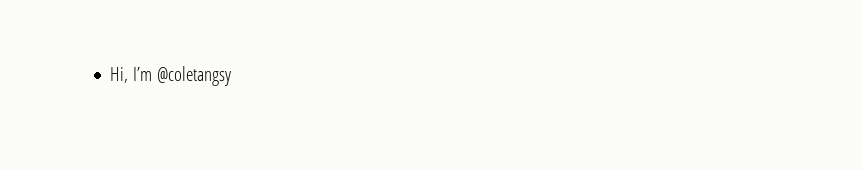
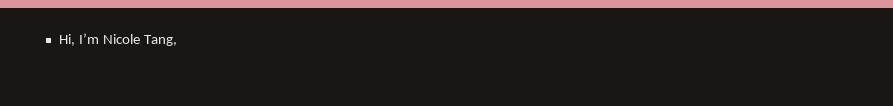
- Hi, I’m @coletangsy
+ Hi, I’m Nicole Tang,

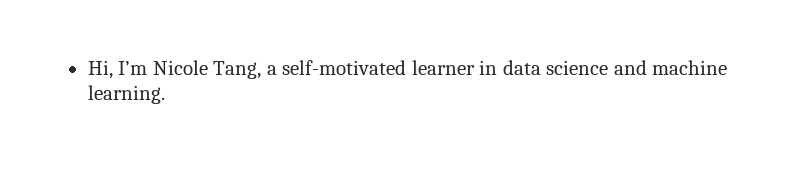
- Hi, I’m Nicole Tang,
+ Hi, I’m Nicole Tang, a self-motivated learner in data science and machine learning.

